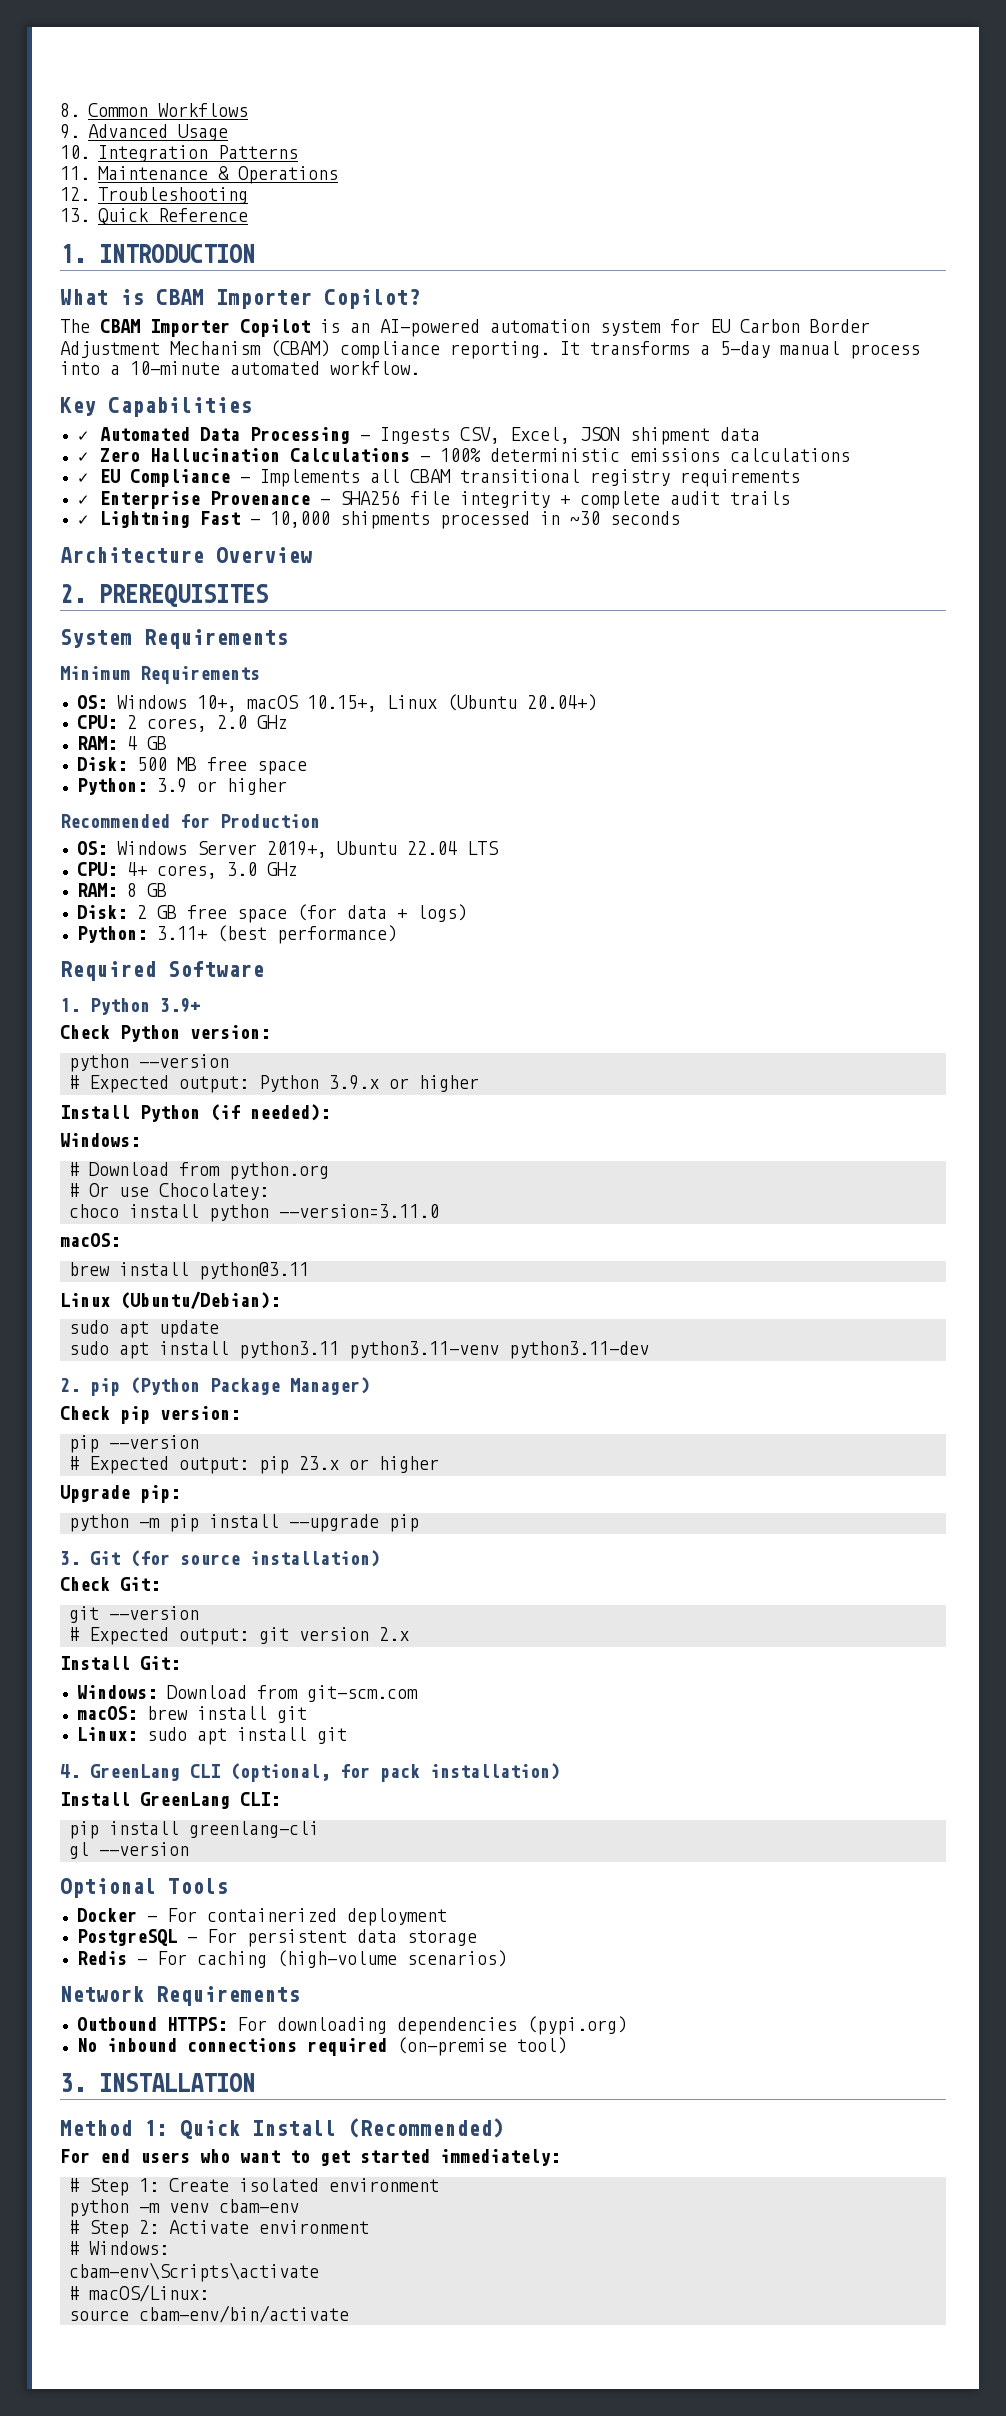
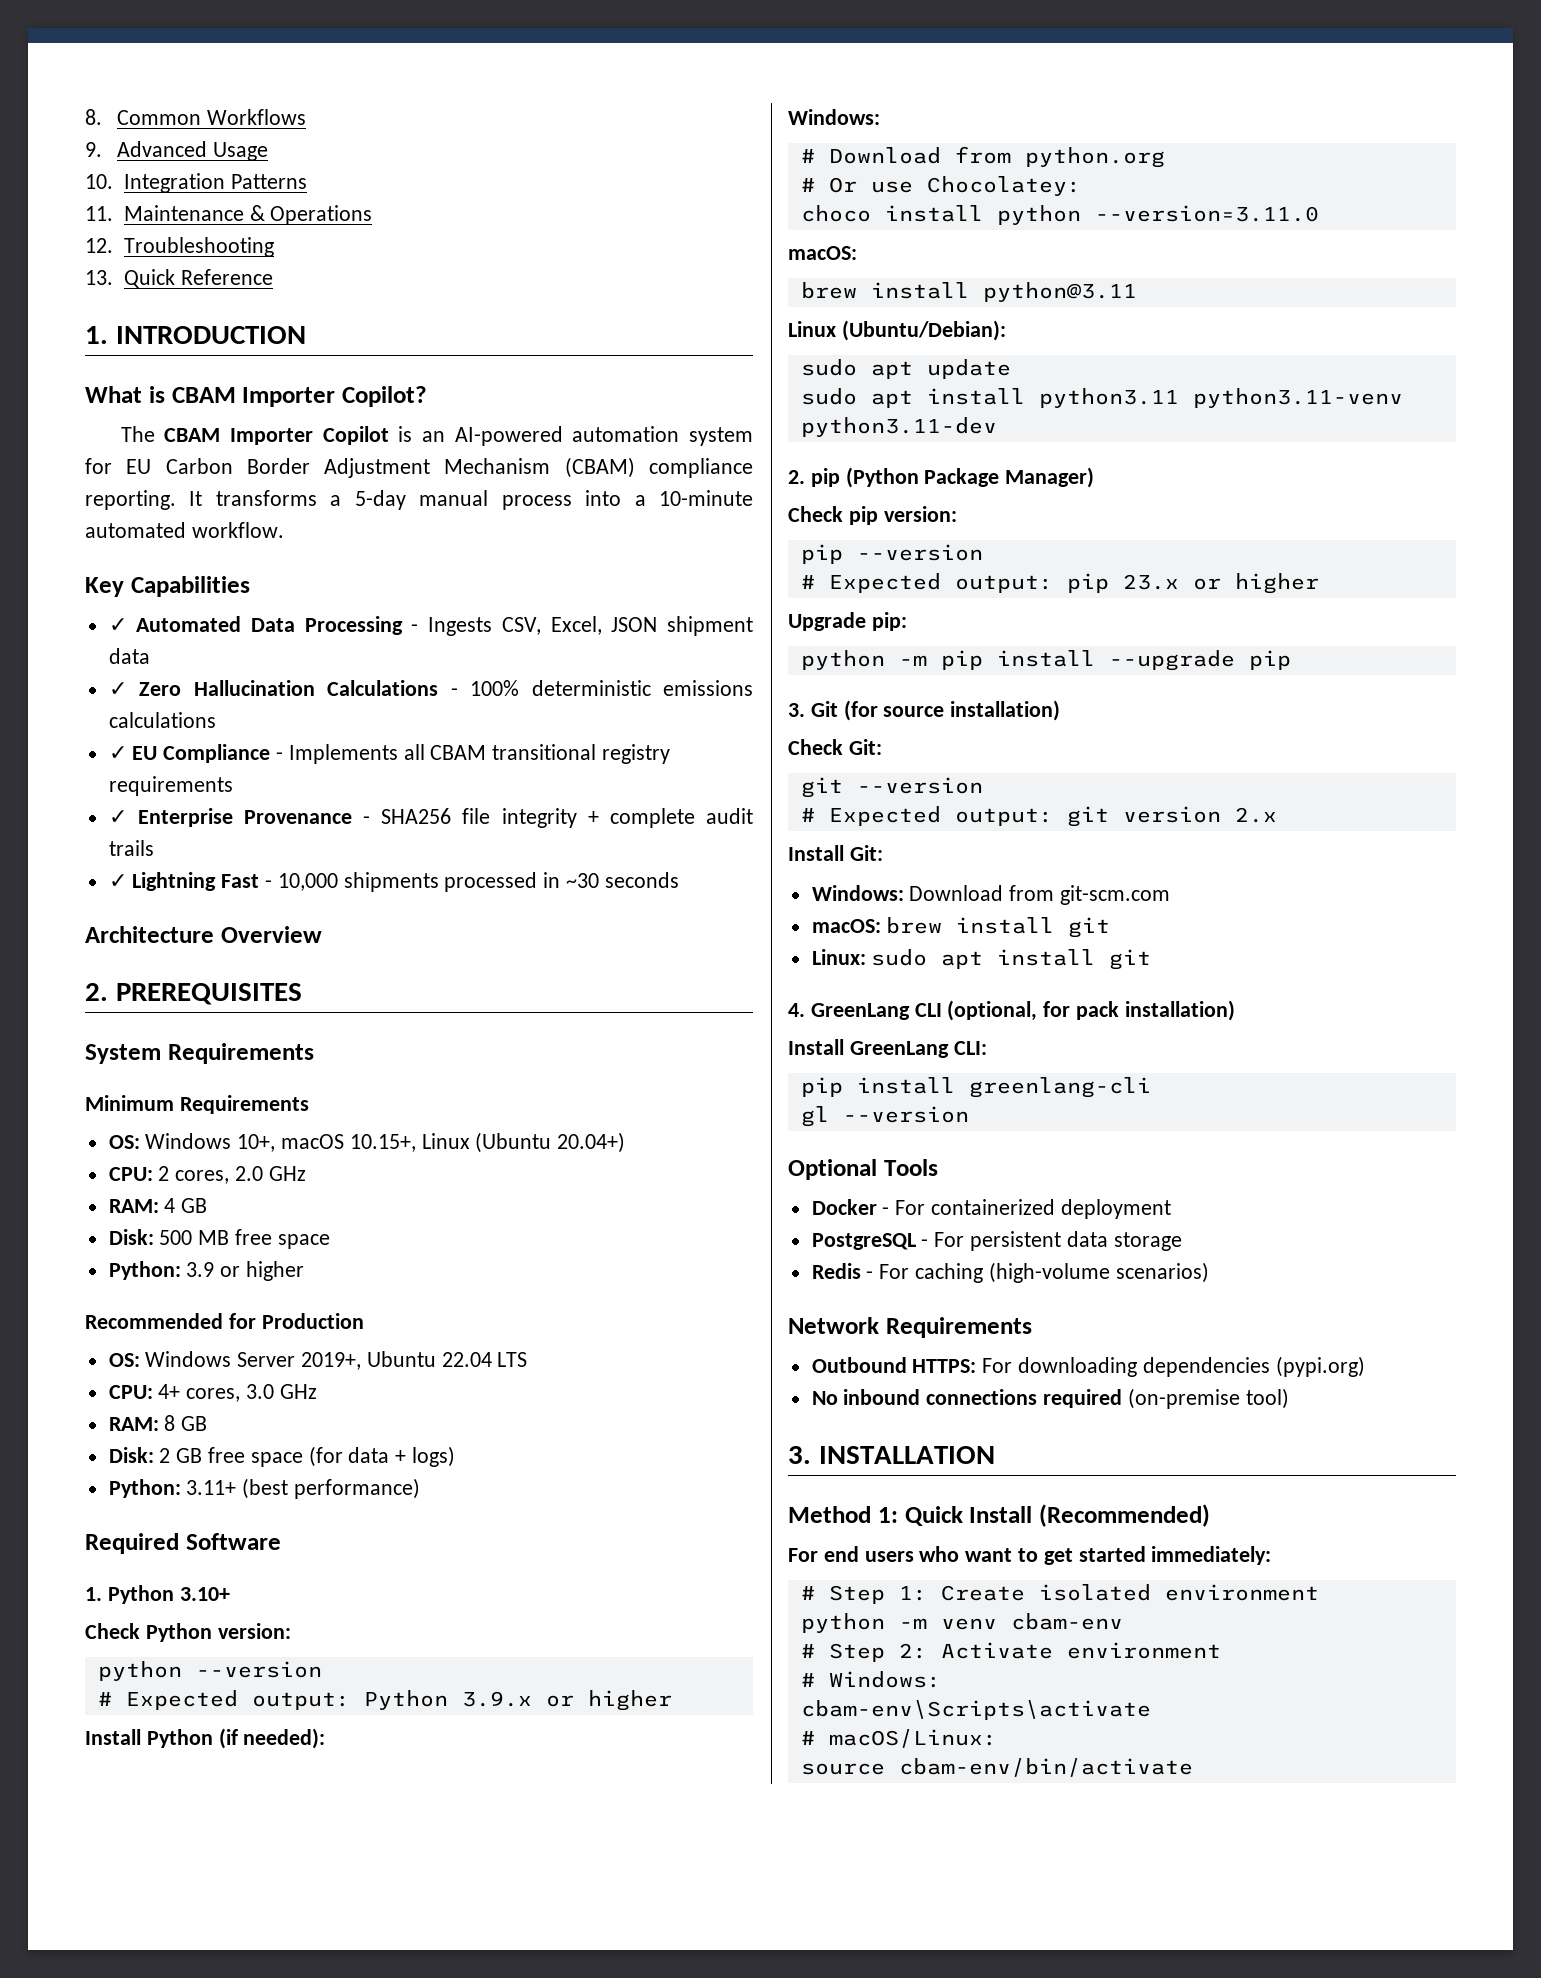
- 1. Python 3.9+
+ 1. Python 3.10+

